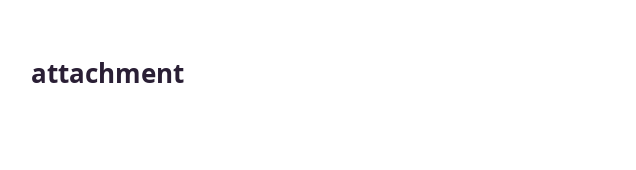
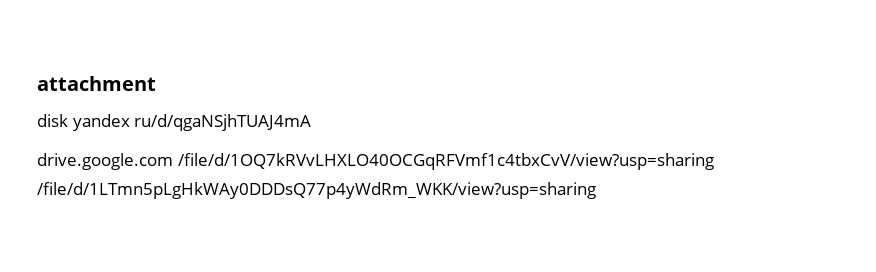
+ disk yandex ru/d/qgaNSjhTUAJ4mA
+ drive.google.com /file/d/1OQ7kRVvLHXLO40OCGqRFVmf1c4tbxCvV/view?usp=sharing /file/d/1LTmn5pLgHkWAy0DDDsQ77p4yWdRm_WKK/view?usp=sharing

